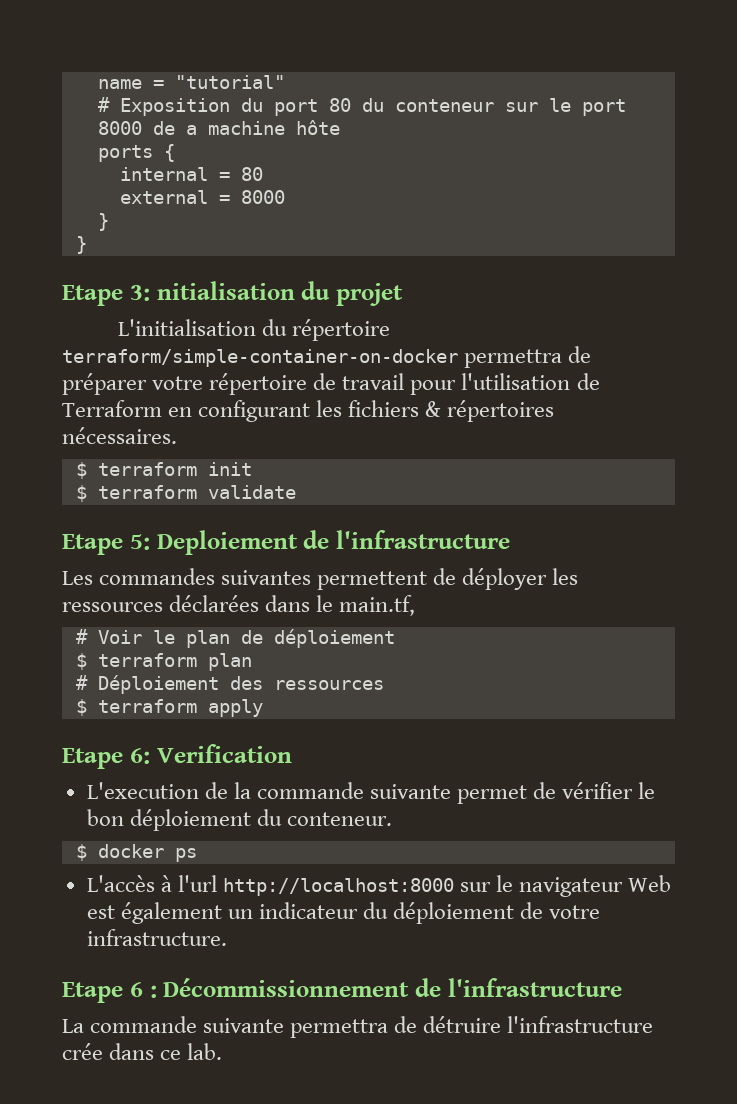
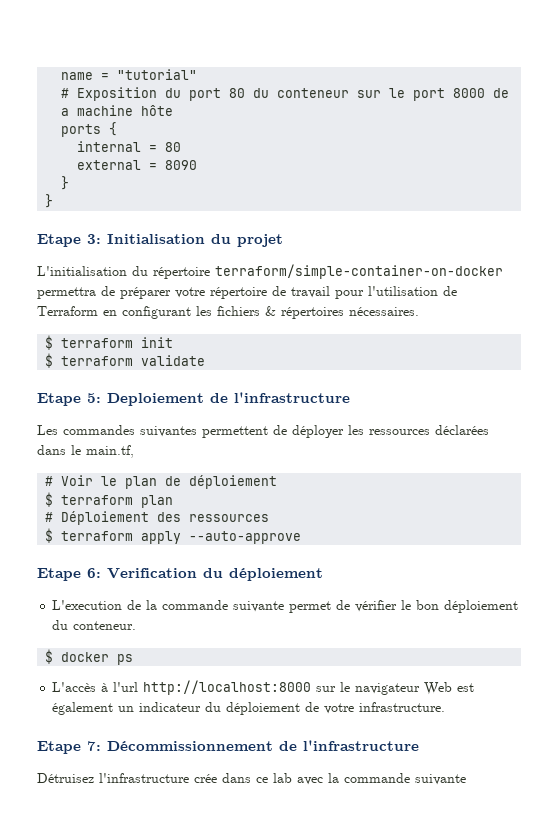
- external = 8000
+ external = 8090
- Etape 3: nitialisation du projet
+ Etape 3: Initialisation du projet
- $ terraform apply
+ $ terraform apply --auto-approve
- Etape 6: Verification
+ Etape 6: Verification du déploiement
- Etape 6 : Décommissionnement de l'infrastructure
+ Etape 7: Décommissionnement de l'infrastructure
- La commande suivante permettra de détruire l'infrastructure crée dans ce lab.
+ Détruisez l'infrastructure crée dans ce lab avec la commande suivante

